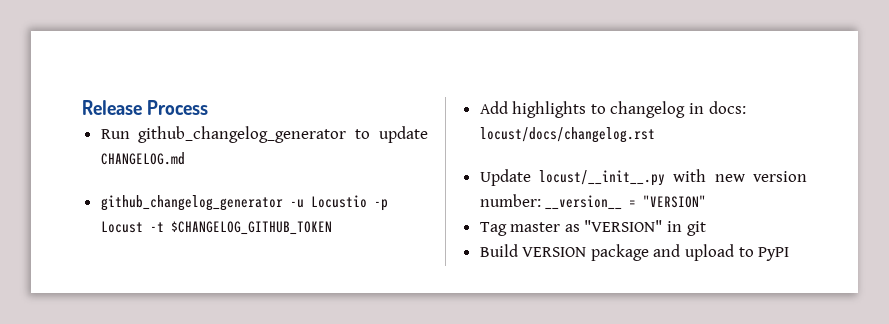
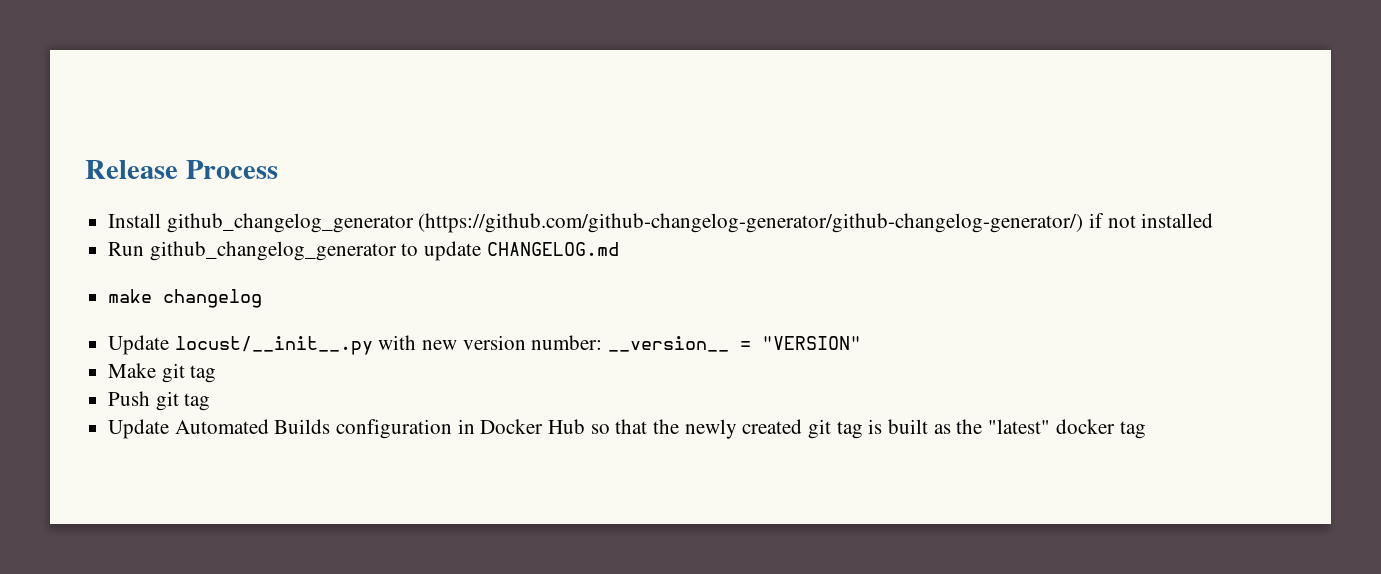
+ Install github_changelog_generator (https://github.com/github-changelog-generator/github-changelog-generator/) if not installed
- github_changelog_generator -u Locustio -p Locust -t $CHANGELOG_GITHUB_TOKEN
- Add highlights to changelog in docs: locust/docs/changelog.rst
+ make changelog
- Tag master as "VERSION" in git
- Build VERSION package and upload to PyPI
+ Make git tag
+ Push git tag
+ Update Automated Builds configuration in Docker Hub so that the newly created git tag is built as the "latest" docker tag

